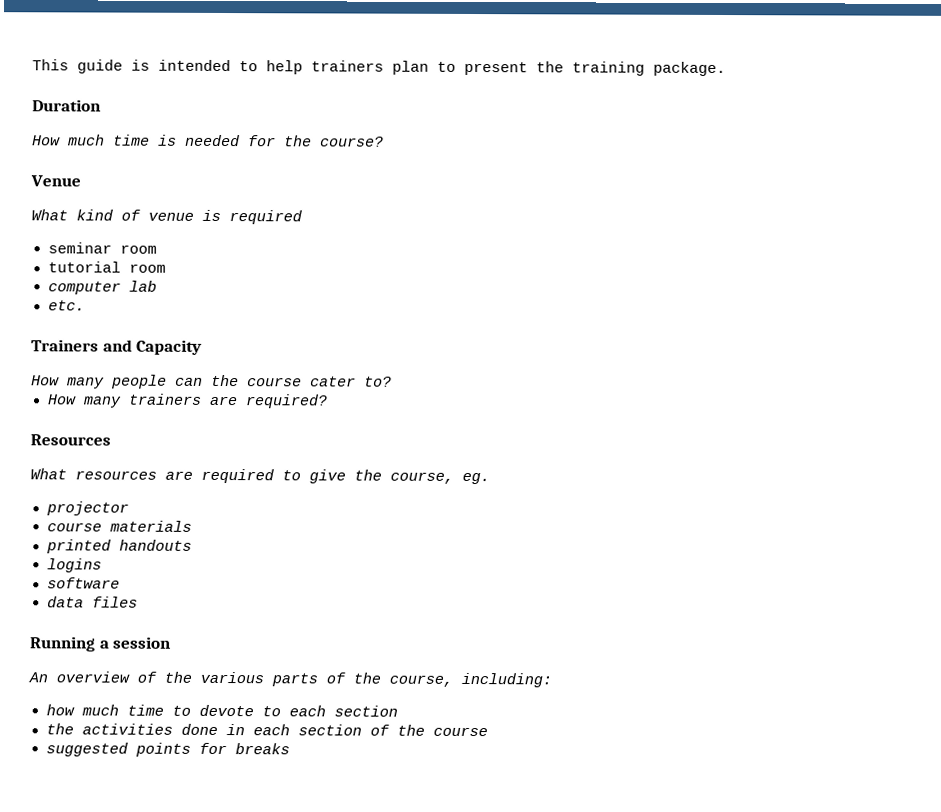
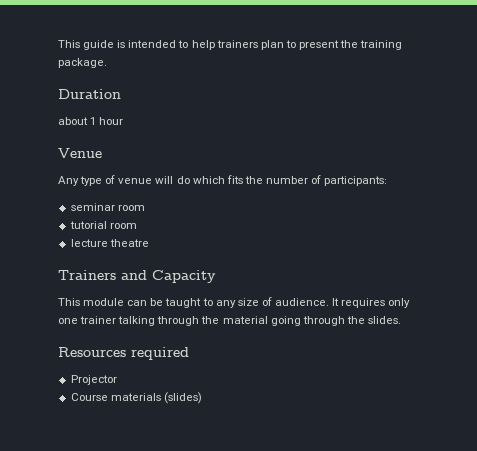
- How much time is needed for the course?
+ about 1 hour
  Venue
- What kind of venue is required
+ Any type of venue will do which fits the number of participants:
- computer lab
- etc.
+ lecture theatre
- How many people can the course cater to?
- How many trainers are required?
- Resources
- What resources are required to give the course, eg.
- projector
- course materials
- printed handouts
- logins
- software
- data files
- Running a session
- An overview of the various parts of the course, including:
- how much time to devote to each section
- the activities done in each section of the course
- suggested points for breaks
+ This module can be taught to any size of audience. It requires only one trainer talking through the material going through the slides.
+ Resources required
+ Projector
+ Course materials (slides)

